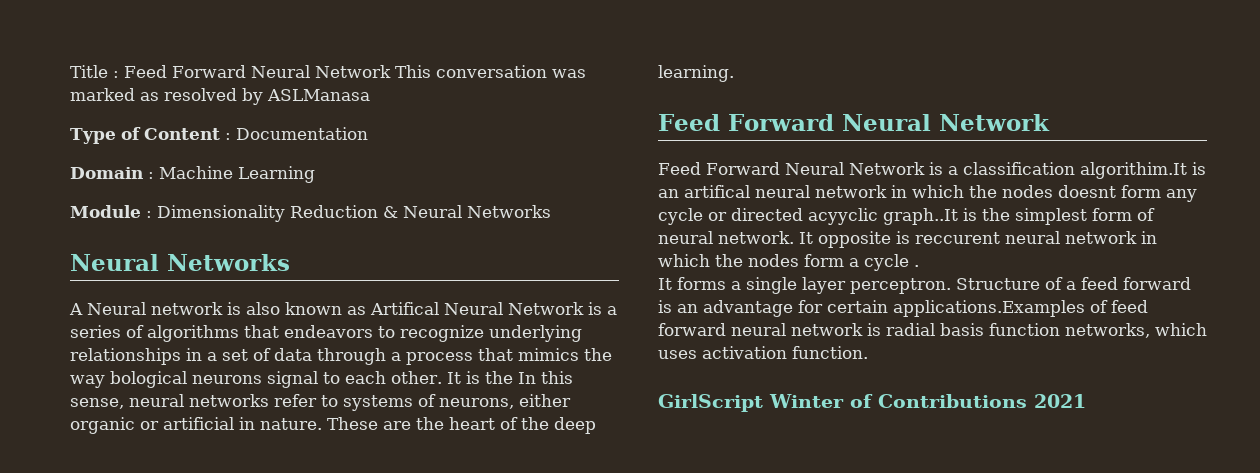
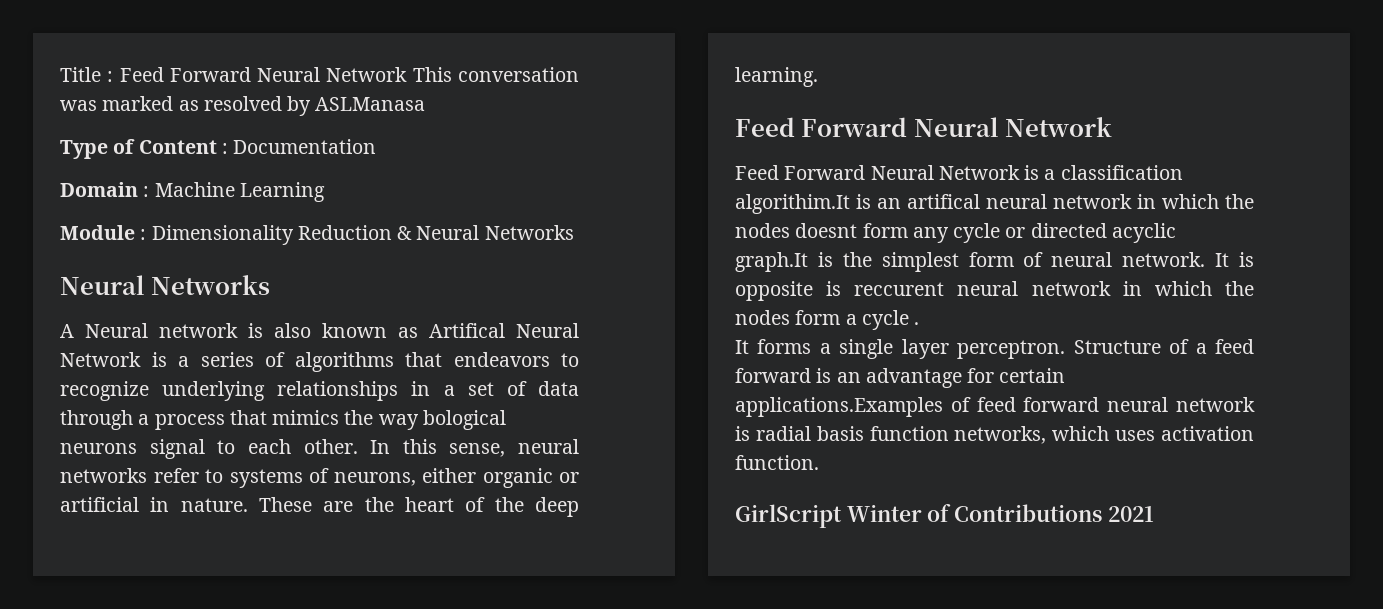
- It is the In this sense, neural networks refer to systems of neurons, either organic or artificial in nature.
+ In this sense, neural networks refer to systems of neurons, either organic or artificial in nature.
- Feed Forward Neural Network is a classification algorithim.It is an artifical neural network in which the nodes doesnt form any cycle or directed acyyclic graph..It is the simplest form of neural network.
+ Feed Forward Neural Network is a classification algorithim.It is an artifical neural network in which the nodes doesnt form any cycle or directed acyclic graph.It is the simplest form of neural network.
- It opposite is reccurent neural network in which the nodes form a cycle .
+ It is opposite is reccurent neural network in which the nodes form a cycle .

